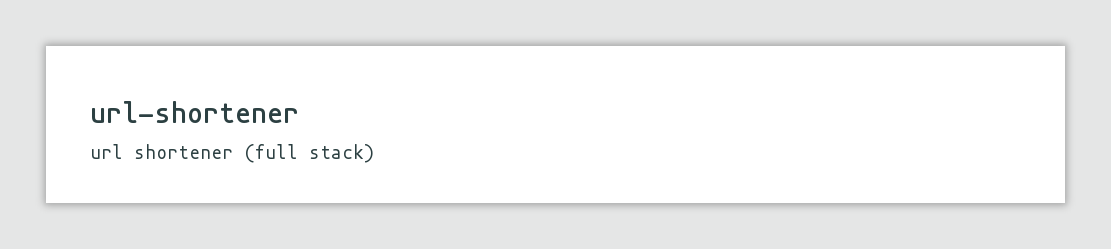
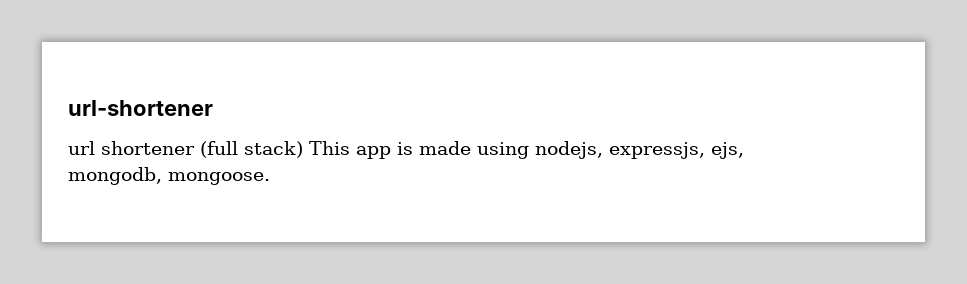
- url shortener (full stack)
+ url shortener (full stack) This app is made using nodejs, expressjs, ejs, mongodb, mongoose.

